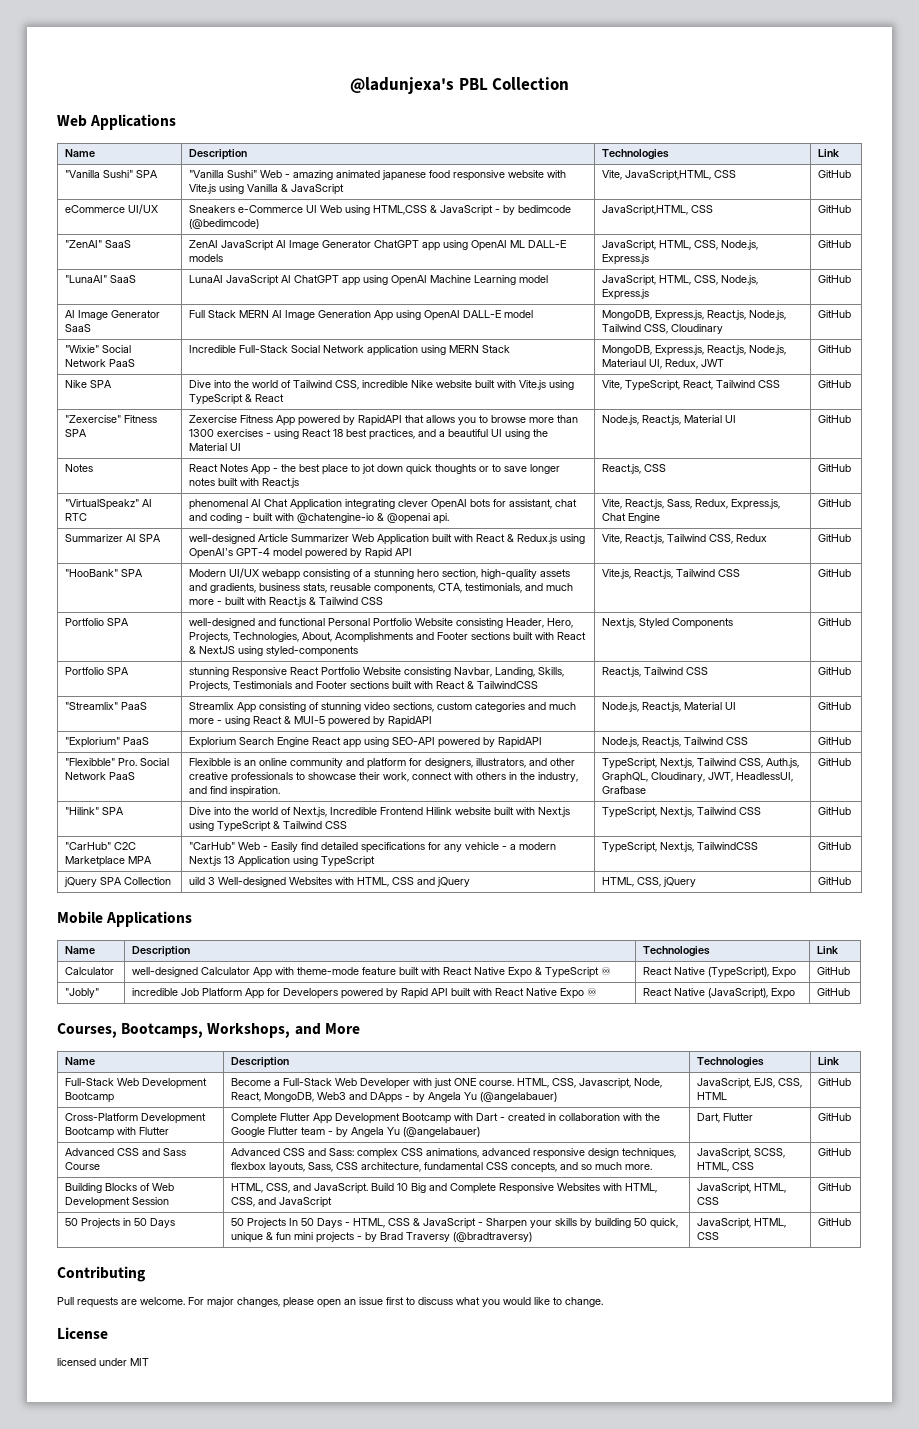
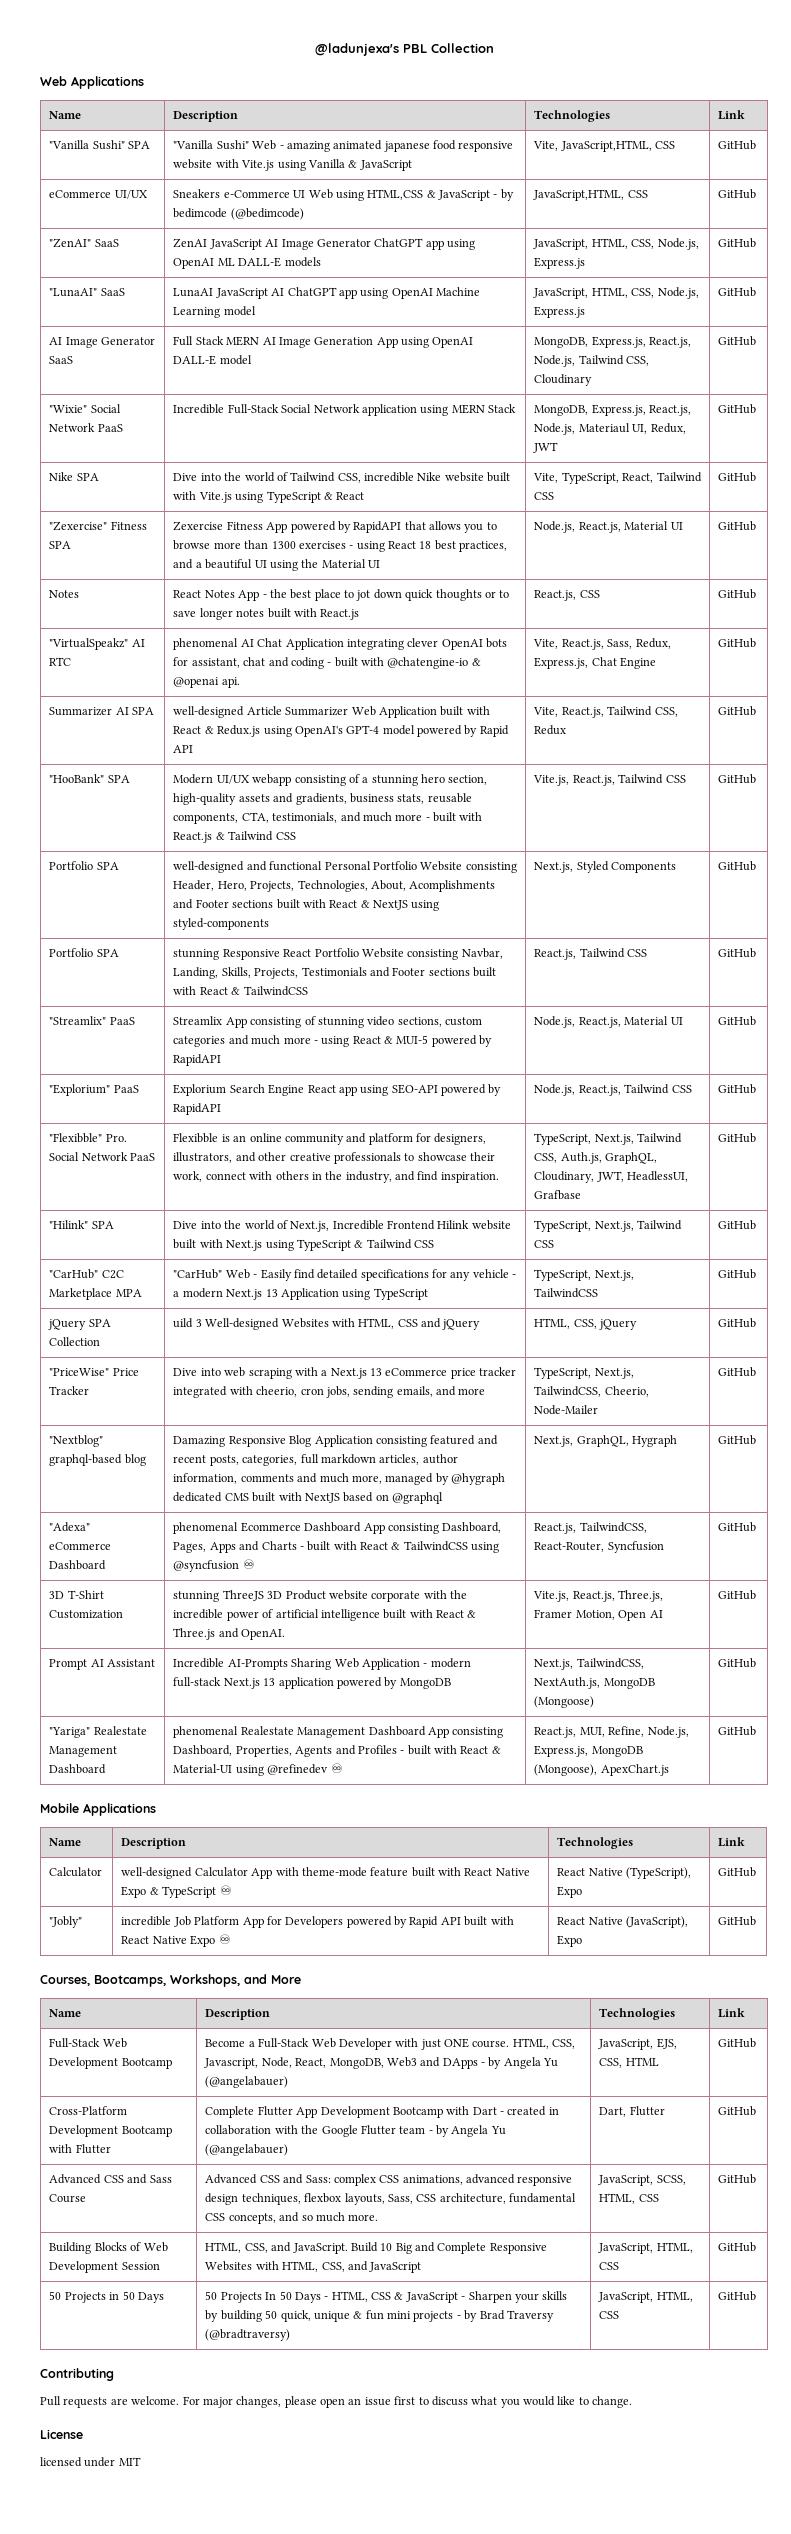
+ "PriceWise" Price Tracker | Dive into web scraping with a Next.js 13 eCommerce price tracker integrated with cheerio, cron jobs, sending emails, and more | TypeScript, Next.js, TailwindCSS, Cheerio, Node-Mailer | GitHub
+ "Nextblog" graphql-based blog | Damazing Responsive Blog Application consisting featured and recent posts, categories, full markdown articles, author information, comments and much more, managed by @hygraph dedicated CMS built with NextJS based on @graphql | Next.js, GraphQL, Hygraph | GitHub
+ "Adexa" eCommerce Dashboard | phenomenal Ecommerce Dashboard App consisting Dashboard, Pages, Apps and Charts - built with React & TailwindCSS using @syncfusion ♾ | React.js, TailwindCSS, React-Router, Syncfusion | GitHub
+ 3D T-Shirt Customization | stunning ThreeJS 3D Product website corporate with the incredible power of artificial intelligence built with React & Three.js and OpenAI. | Vite.js, React.js, Three.js, Framer Motion, Open AI | GitHub
+ Prompt AI Assistant | Incredible AI-Prompts Sharing Web Application - modern full-stack Next.js 13 application powered by MongoDB | Next.js, TailwindCSS, NextAuth.js, MongoDB (Mongoose) | GitHub
+ "Yariga" Realestate Management Dashboard | phenomenal Realestate Management Dashboard App consisting Dashboard, Properties, Agents and Profiles - built with React & Material-UI using @refinedev ♾ | React.js, MUI, Refine, Node.js, Express.js, MongoDB (Mongoose), ApexChart.js | GitHub

